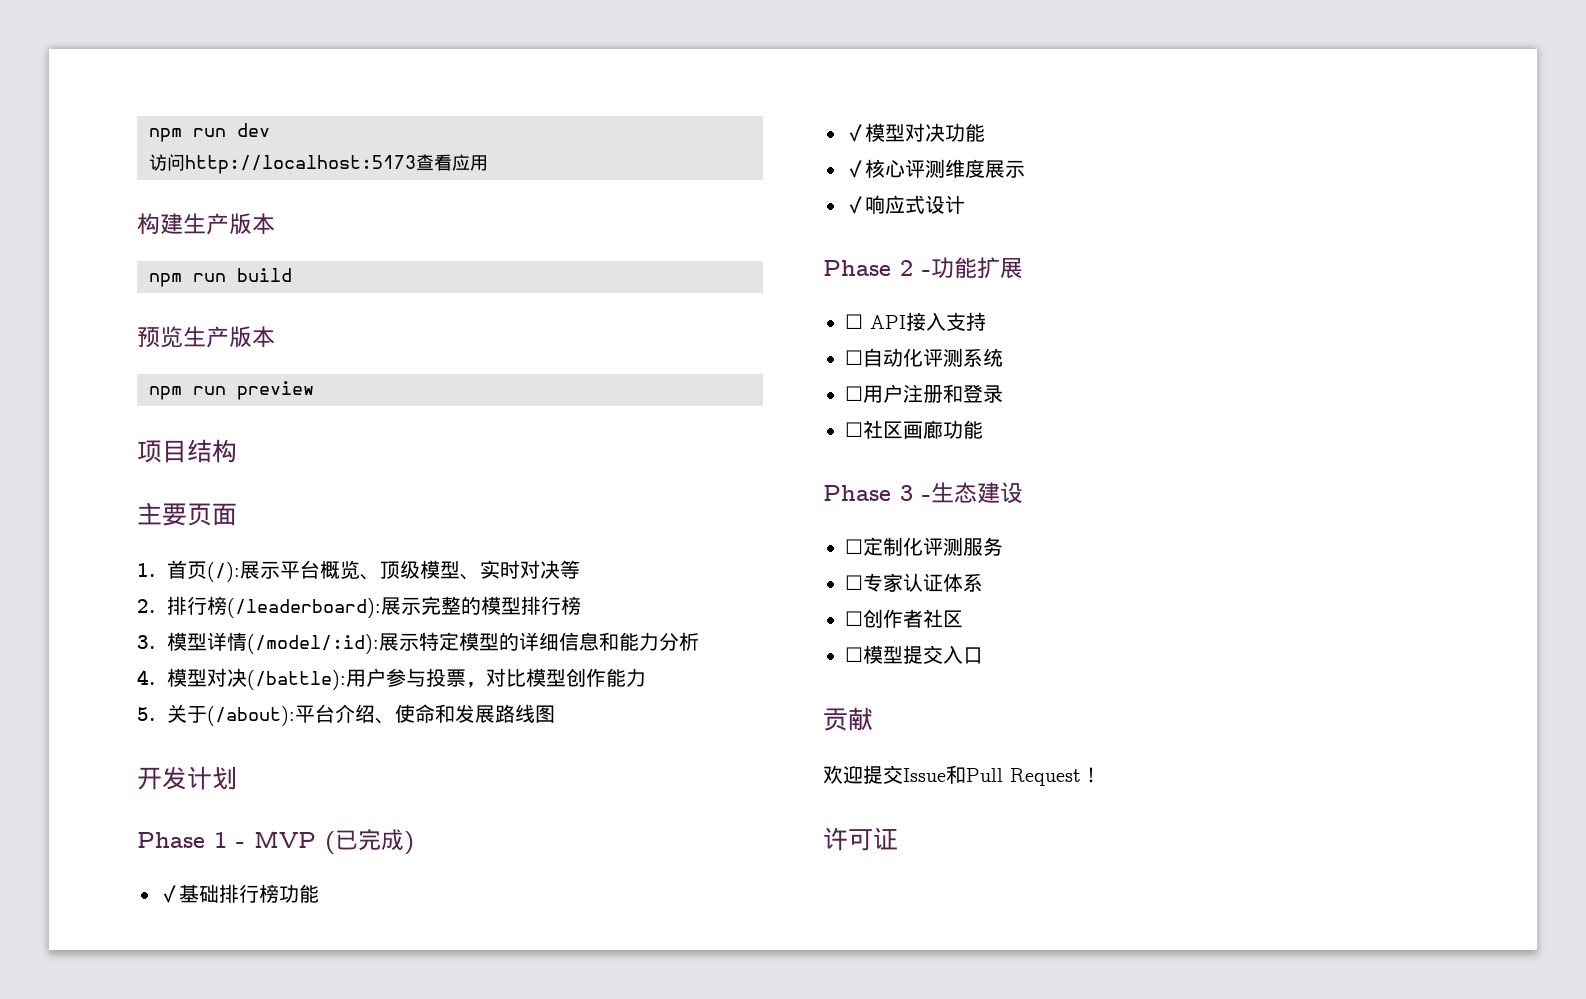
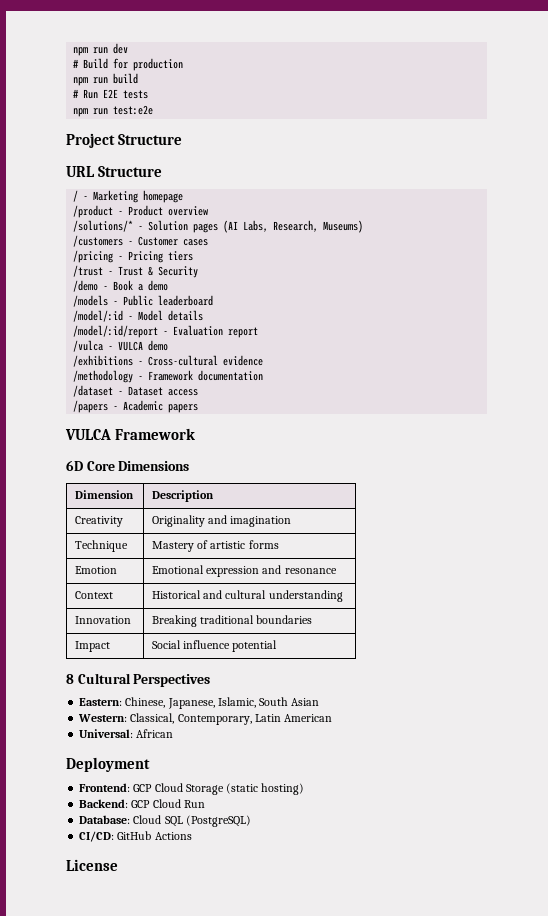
- 访问http://localhost:5173查看应用
- 构建生产版本
+ # Build for production
  npm run build
- 预览生产版本
- npm run preview
- 项目结构
- 主要页面
- 1.首页(/):展示平台概览、顶级模型、实时对决等
- 2.排行榜(/leaderboard):展示完整的模型排行榜
- 3.模型详情(/model/:id):展示特定模型的详细信息和能力分析
- 4.模型对决(/battle):用户参与投票，对比模型创作能力
- 5.关于(/about):平台介绍、使命和发展路线图
- 开发计划
- Phase 1 - MVP (已完成)
- ✓基础排行榜功能
- ✓模型对决功能
- ✓核心评测维度展示
- ✓响应式设计
- Phase 2 -功能扩展
- ☐ API接入支持
- ☐自动化评测系统
- ☐用户注册和登录
- ☐社区画廊功能
- Phase 3 -生态建设
- ☐定制化评测服务
- ☐专家认证体系
- ☐创作者社区
- ☐模型提交入口
- 贡献
- 欢迎提交Issue和Pull Request！
- 许可证
+ # Run E2E tests
+ npm run test:e2e
+ Project Structure
+ URL Structure
+ / - Marketing homepage
+ /product - Product overview
+ /solutions/* - Solution pages (AI Labs, Research, Museums)
+ /customers - Customer cases
+ /pricing - Pricing tiers
+ /trust - Trust & Security
+ /demo - Book a demo
+ /models - Public leaderboard
+ /model/:id - Model details
+ /model/:id/report - Evaluation report
+ /vulca - VULCA demo
+ /exhibitions - Cross-cultural evidence
+ /methodology - Framework documentation
+ /dataset - Dataset access
+ /papers - Academic papers
+ VULCA Framework
+ 6D Core Dimensions
+ Dimension | Description
+ Creativity | Originality and imagination
+ Technique | Mastery of artistic forms
+ Emotion | Emotional expression and resonance
+ Context | Historical and cultural understanding
+ Innovation | Breaking traditional boundaries
+ Impact | Social influence potential
+ 8 Cultural Perspectives
+ Eastern: Chinese, Japanese, Islamic, South Asian
+ Western: Classical, Contemporary, Latin American
+ Universal: African
+ Deployment
+ Frontend: GCP Cloud Storage (static hosting)
+ Backend: GCP Cloud Run
+ Database: Cloud SQL (PostgreSQL)
+ CI/CD: GitHub Actions
+ License

